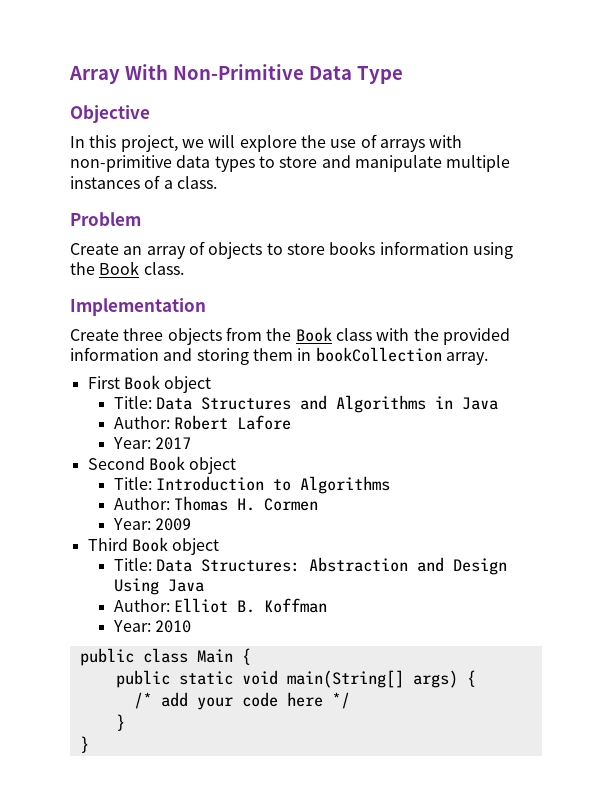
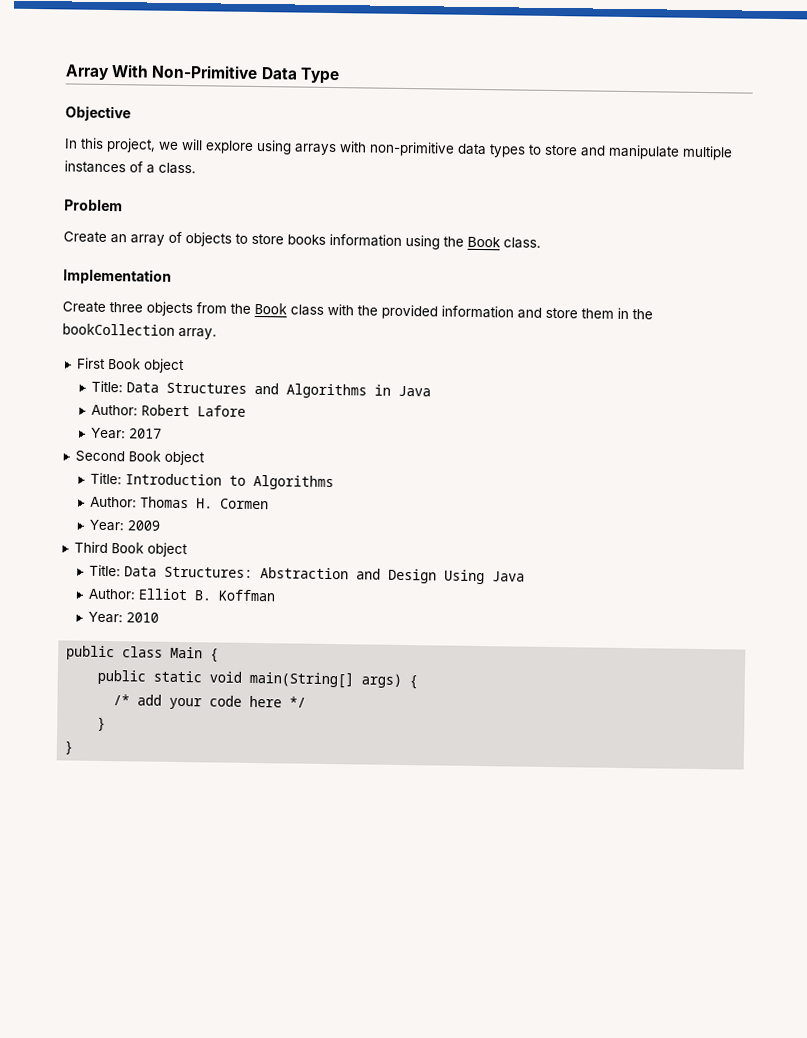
- In this project, we will explore the use of arrays with non-primitive data types to store and manipulate multiple instances of a class.
+ In this project, we will explore using arrays with non-primitive data types to store and manipulate multiple instances of a class.
- Create three objects from the Book class with the provided information and storing them in bookCollection array.
+ Create three objects from the Book class with the provided information and store them in the bookCollection array.

